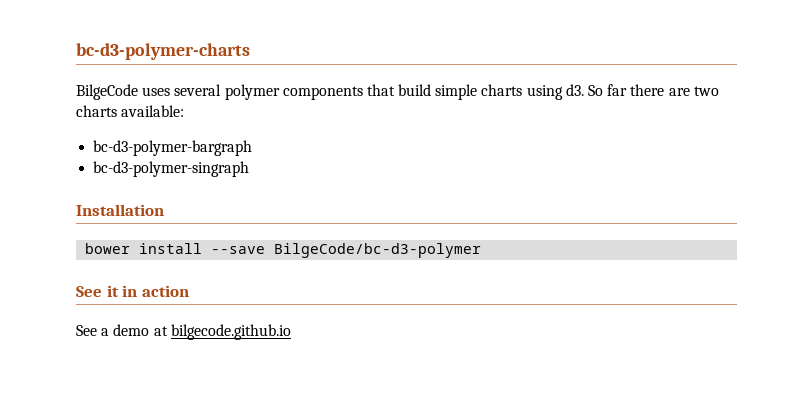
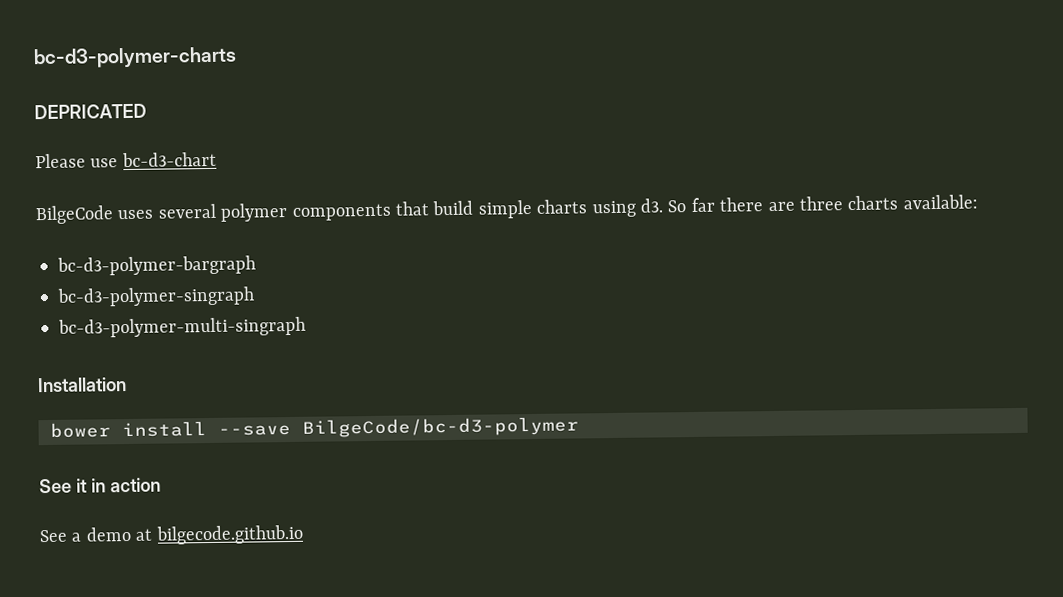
+ DEPRICATED
+ Please use bc-d3-chart
- So far there are two charts available:
+ So far there are three charts available:
+ bc-d3-polymer-multi-singraph

